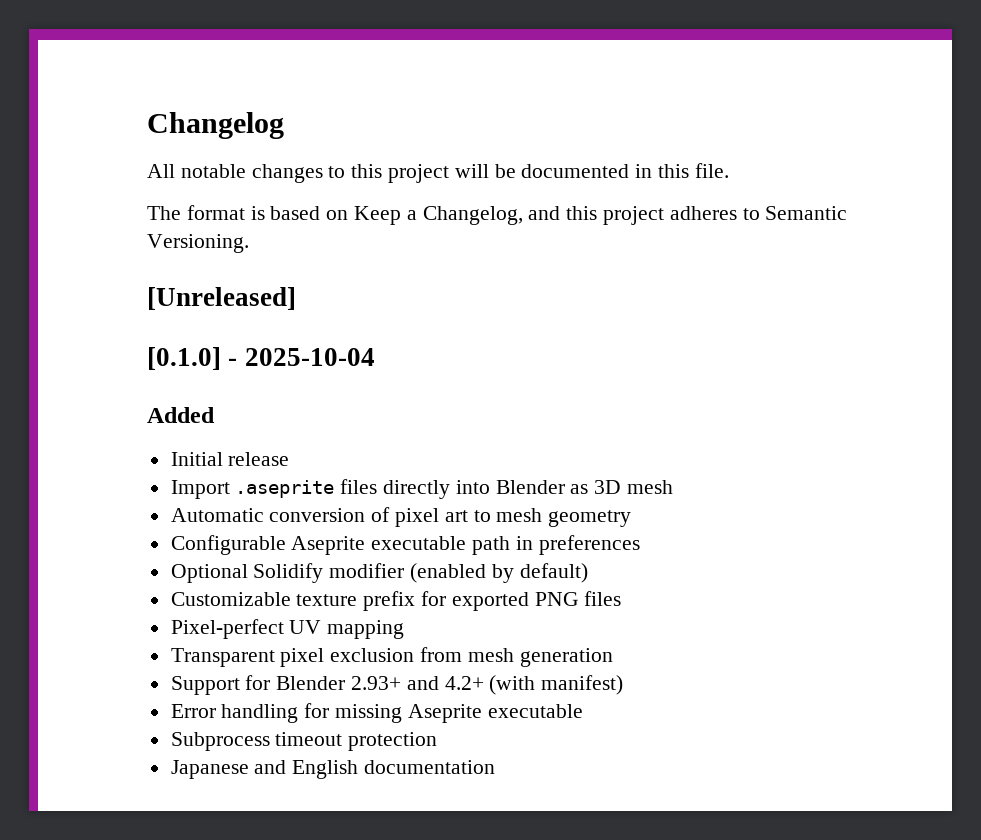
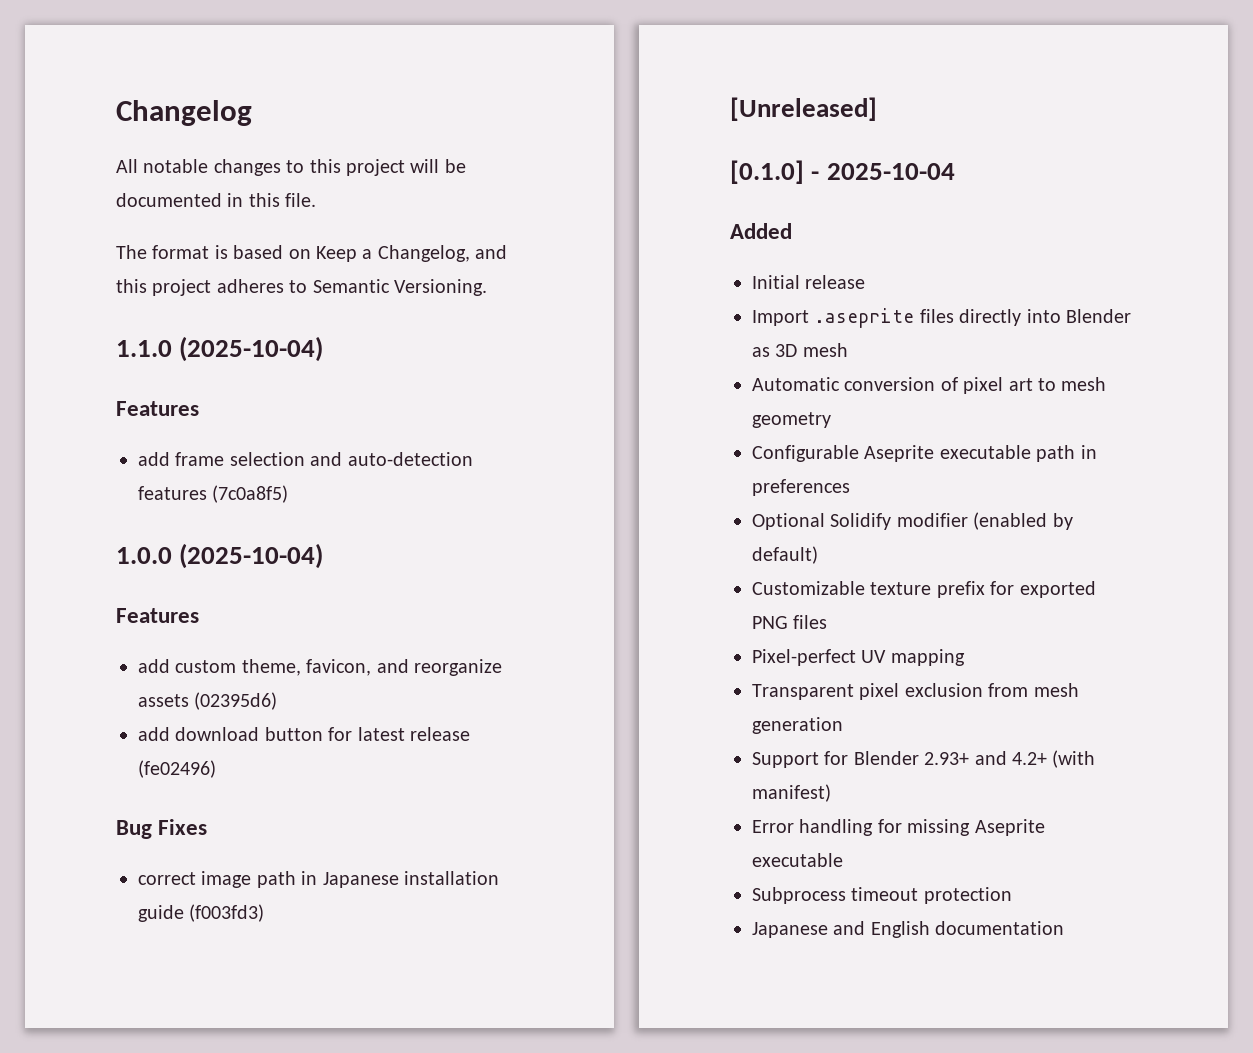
+ 1.1.0 (2025-10-04)
+ Features
+ add frame selection and auto-detection features (7c0a8f5)
+ 1.0.0 (2025-10-04)
+ Features
+ add custom theme, favicon, and reorganize assets (02395d6)
+ add download button for latest release (fe02496)
+ Bug Fixes
+ correct image path in Japanese installation guide (f003fd3)

